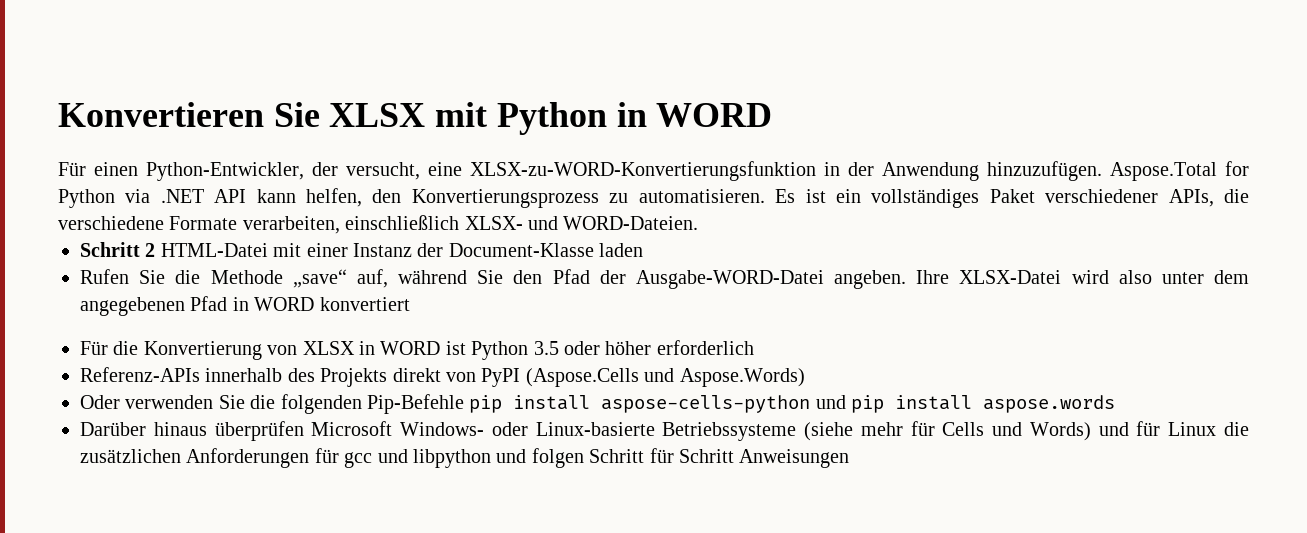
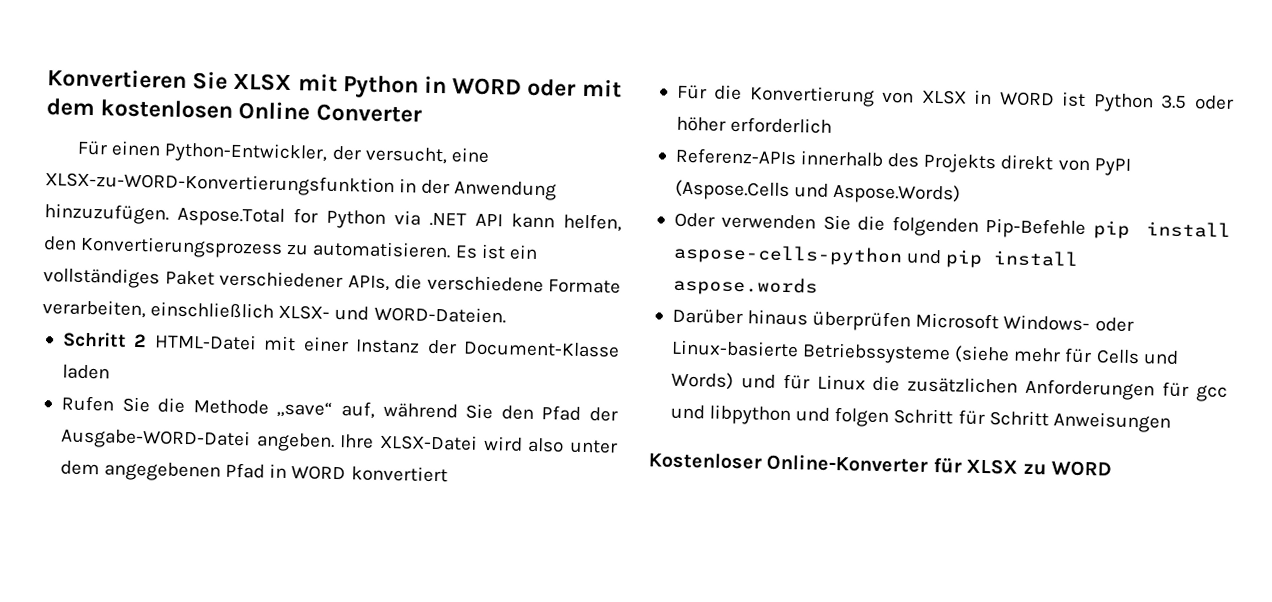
- Konvertieren Sie XLSX mit Python in WORD
+ Konvertieren Sie XLSX mit Python in WORD oder mit dem kostenlosen Online Converter
+ Kostenloser Online-Konverter für XLSX zu WORD

